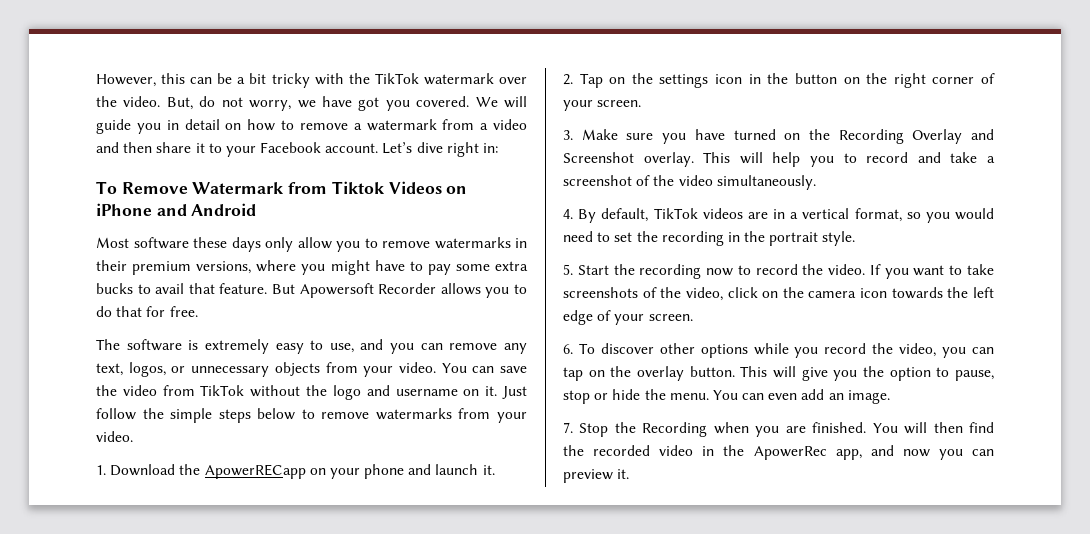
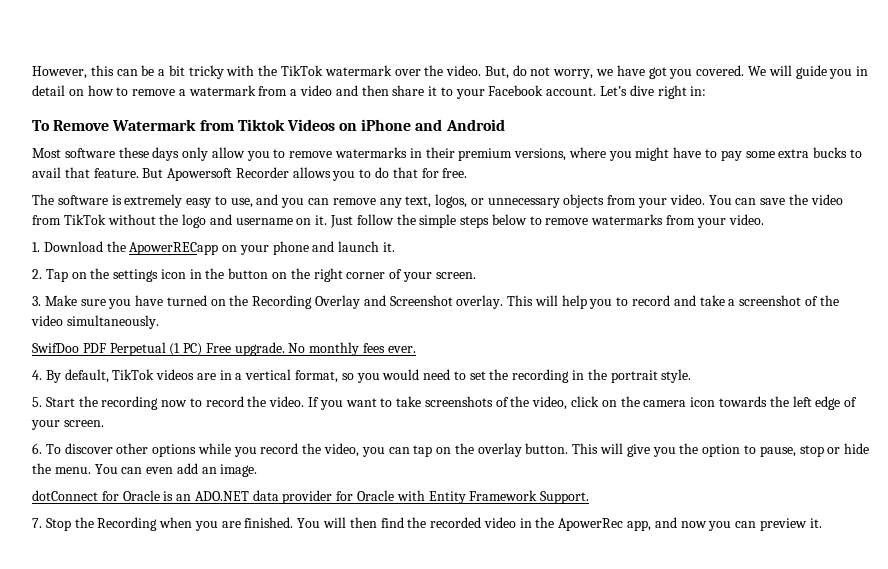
+ SwifDoo PDF Perpetual (1 PC) Free upgrade. No monthly fees ever.
+ dotConnect for Oracle is an ADO.NET data provider for Oracle with Entity Framework Support.

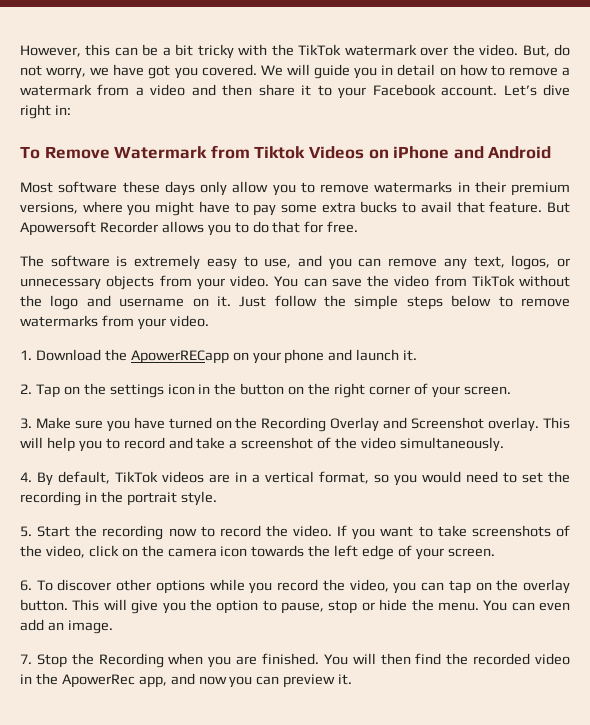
- SwifDoo PDF Perpetual (1 PC) Free upgrade. No monthly fees ever.
- dotConnect for Oracle is an ADO.NET data provider for Oracle with Entity Framework Support.

